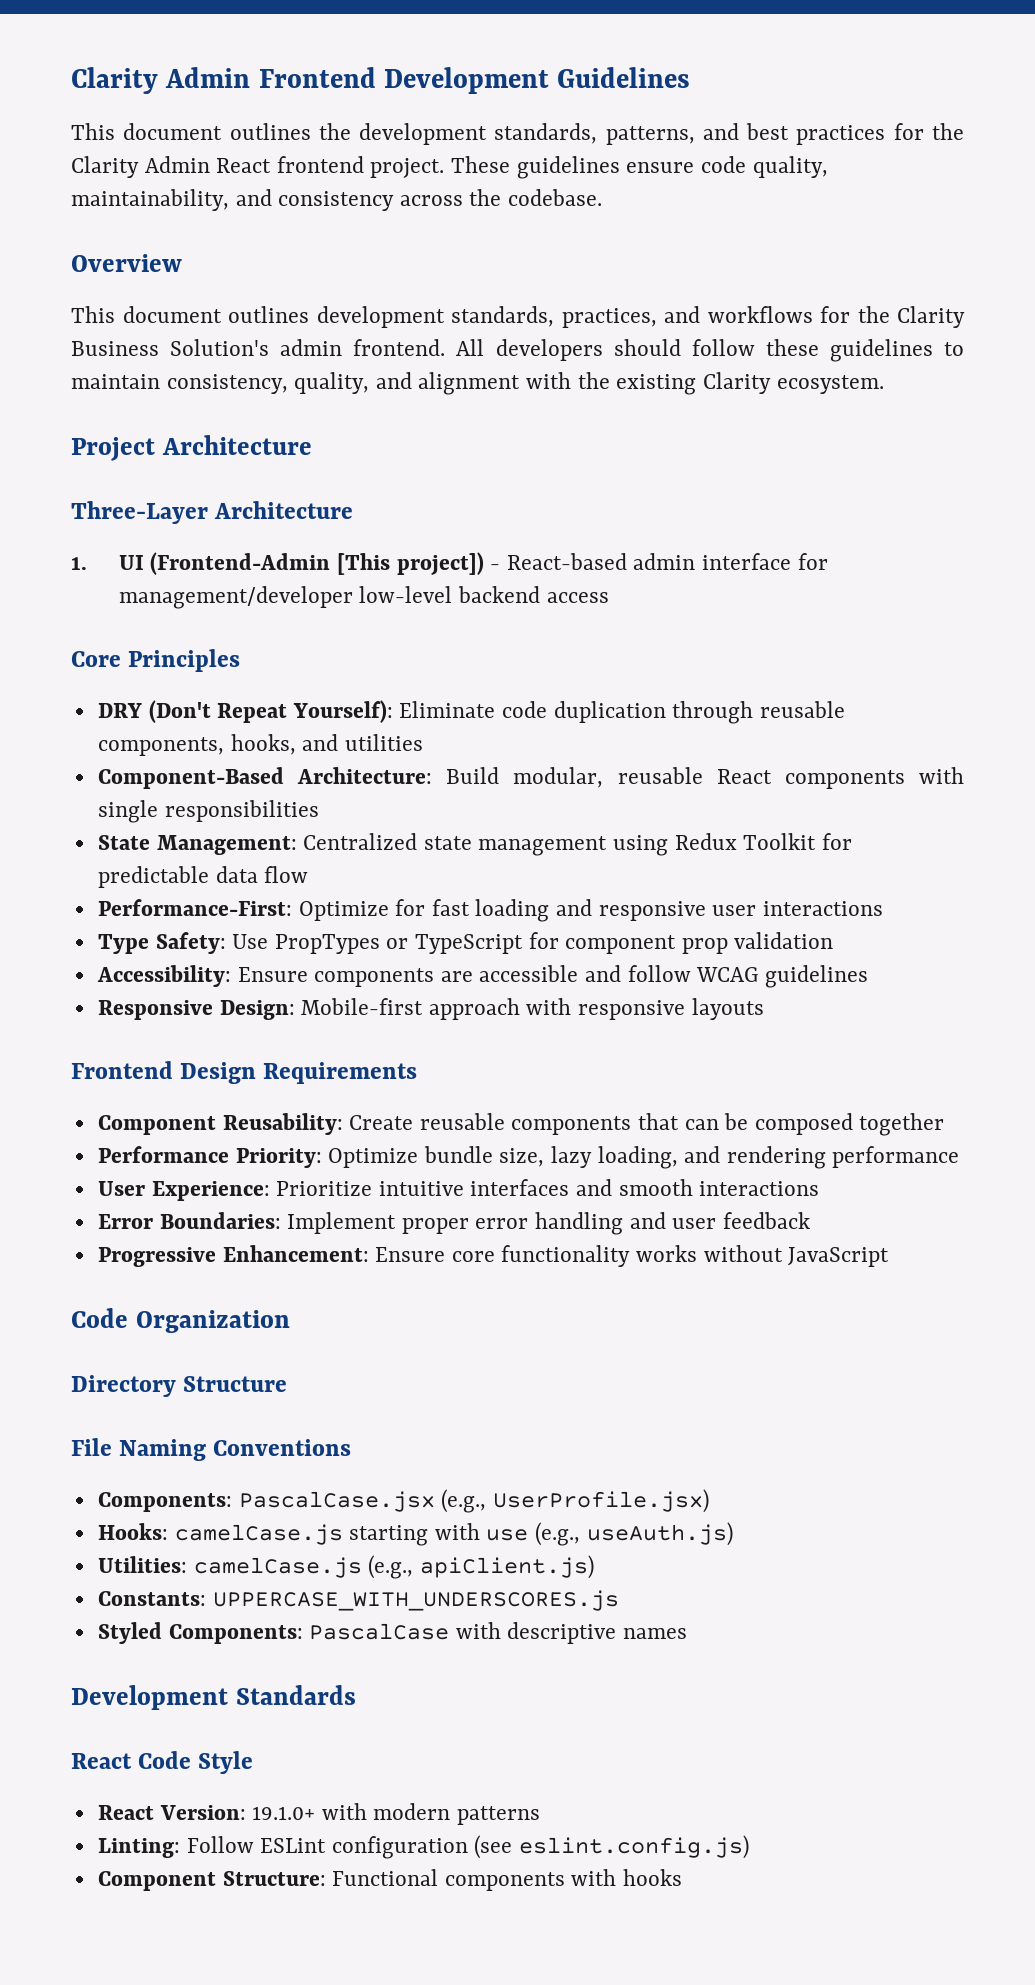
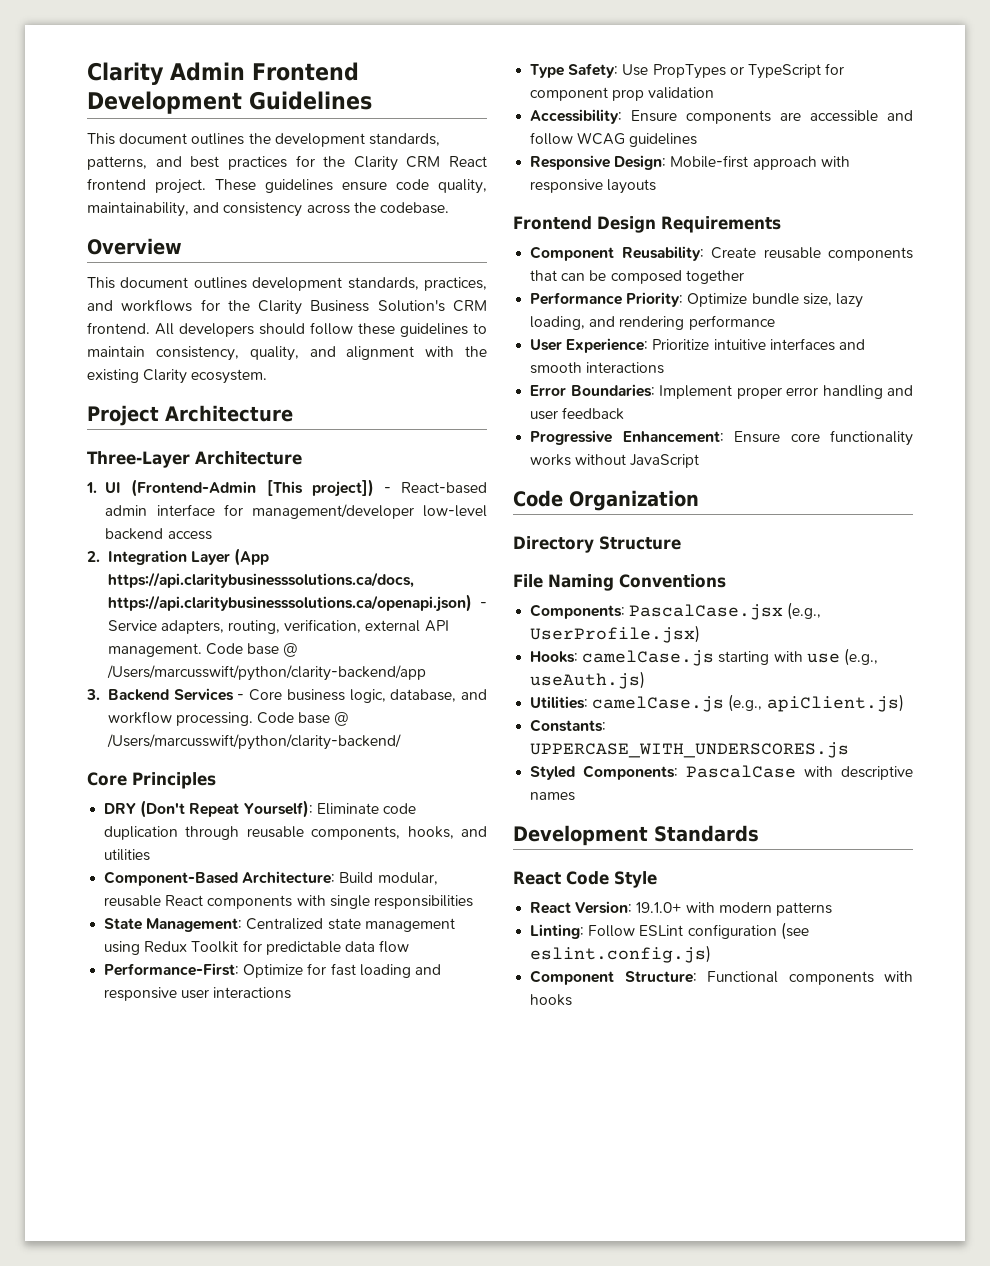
- This document outlines the development standards, patterns, and best practices for the Clarity Admin React frontend project.
+ This document outlines the development standards, patterns, and best practices for the Clarity CRM React frontend project.
- This document outlines development standards, practices, and workflows for the Clarity Business Solution's admin frontend.
+ This document outlines development standards, practices, and workflows for the Clarity Business Solution's CRM frontend.
+ 2. Integration Layer (App https://api.claritybusinesssolutions.ca/docs, https://api.claritybusinesssolutions.ca/openapi.json) - Service adapters, routing, verification, external API management. Code base @ /Users/marcusswift/python/clarity-backend/app
+ 3. Backend Services - Core business logic, database, and workflow processing. Code base @ /Users/marcusswift/python/clarity-backend/

